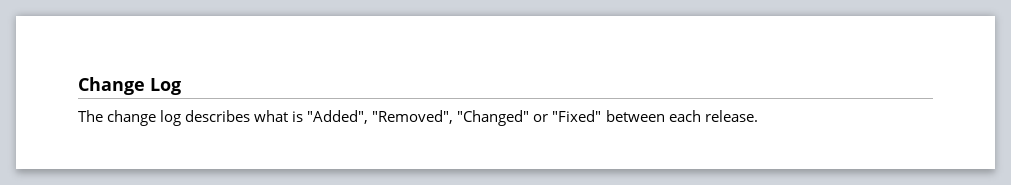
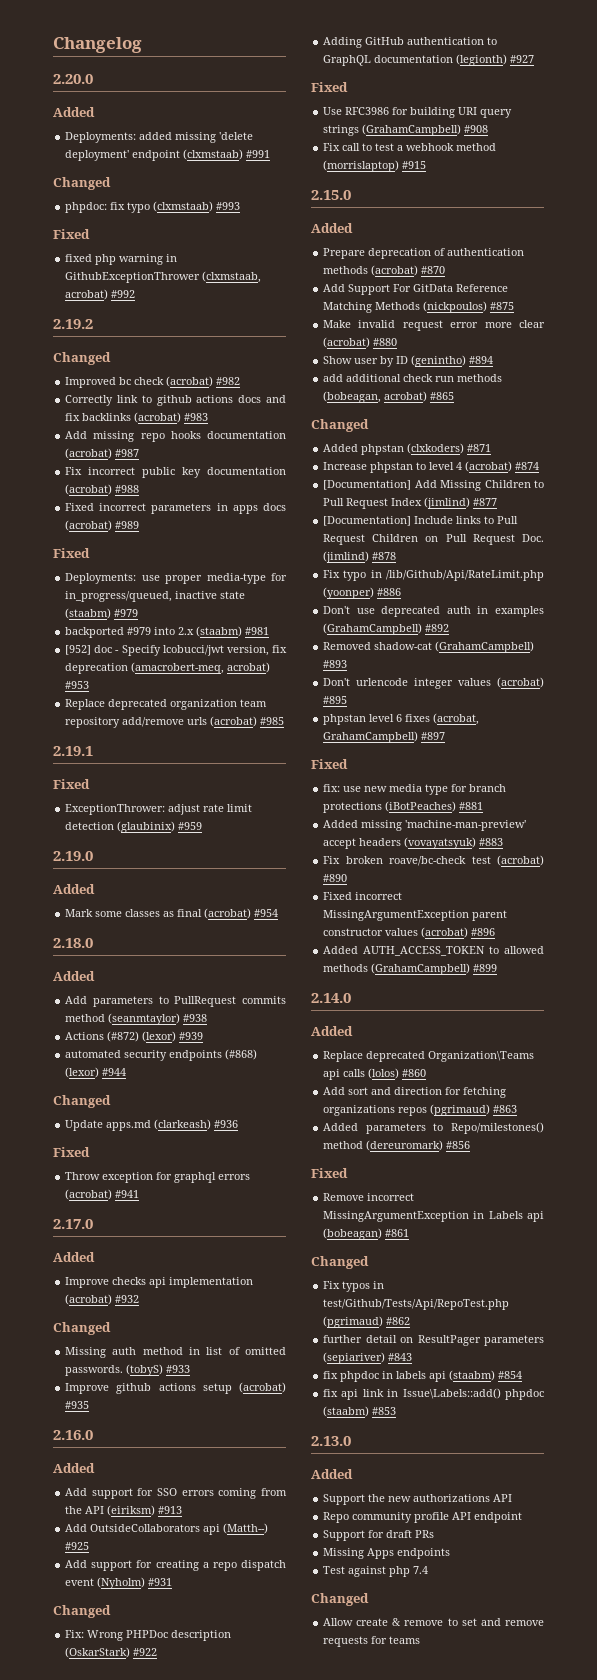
- Change Log
- The change log describes what is "Added", "Removed", "Changed" or "Fixed" between each release.
+ Changelog
+ 2.20.0
+ Added
+ Deployments: added missing 'delete deployment' endpoint (clxmstaab) #991
+ Changed
+ phpdoc: fix typo (clxmstaab) #993
+ Fixed
+ fixed php warning in GithubExceptionThrower (clxmstaab, acrobat) #992
+ 2.19.2
+ Changed
+ Improved bc check (acrobat) #982
+ Correctly link to github actions docs and fix backlinks (acrobat) #983
+ Add missing repo hooks documentation (acrobat) #987
+ Fix incorrect public key documentation (acrobat) #988
+ Fixed incorrect parameters in apps docs (acrobat) #989
+ Fixed
+ Deployments: use proper media-type for in_progress/queued, inactive state (staabm) #979
+ backported #979 into 2.x (staabm) #981
+ [952] doc - Specify lcobucci/jwt version, fix deprecation (amacrobert-meq, acrobat) #953
+ Replace deprecated organization team repository add/remove urls (acrobat) #985
+ 2.19.1
+ Fixed
+ ExceptionThrower: adjust rate limit detection (glaubinix) #959
+ 2.19.0
+ Added
+ Mark some classes as final (acrobat) #954
+ 2.18.0
+ Added
+ Add parameters to PullRequest commits method (seanmtaylor) #938
+ Actions (#872) (lexor) #939
+ automated security endpoints (#868) (lexor) #944
+ Changed
+ Update apps.md (clarkeash) #936
+ Fixed
+ Throw exception for graphql errors (acrobat) #941
+ 2.17.0
+ Added
+ Improve checks api implementation (acrobat) #932
+ Changed
+ Missing auth method in list of omitted passwords. (tobyS) #933
+ Improve github actions setup (acrobat) #935
+ 2.16.0
+ Added
+ Add support for SSO errors coming from the API (eiriksm) #913
+ Add OutsideCollaborators api (Matth--) #925
+ Add support for creating a repo dispatch event (Nyholm) #931
+ Changed
+ Fix: Wrong PHPDoc description (OskarStark) #922
+ Adding GitHub authentication to GraphQL documentation (legionth) #927
+ Fixed
+ Use RFC3986 for building URI query strings (GrahamCampbell) #908
+ Fix call to test a webhook method (morrislaptop) #915
+ 2.15.0
+ Added
+ Prepare deprecation of authentication methods (acrobat) #870
+ Add Support For GitData Reference Matching Methods (nickpoulos) #875
+ Make invalid request error more clear (acrobat) #880
+ Show user by ID (genintho) #894
+ add additional check run methods (bobeagan, acrobat) #865
+ Changed
+ Added phpstan (clxkoders) #871
+ Increase phpstan to level 4 (acrobat) #874
+ [Documentation] Add Missing Children to Pull Request Index (jimlind) #877
+ [Documentation] Include links to Pull Request Children on Pull Request Doc. (jimlind) #878
+ Fix typo in /lib/Github/Api/RateLimit.php (yoonper) #886
+ Don't use deprecated auth in examples (GrahamCampbell) #892
+ Removed shadow-cat (GrahamCampbell) #893
+ Don't urlencode integer values (acrobat) #895
+ phpstan level 6 fixes (acrobat, GrahamCampbell) #897
+ Fixed
+ fix: use new media type for branch protections (iBotPeaches) #881
+ Added missing 'machine-man-preview' accept headers (vovayatsyuk) #883
+ Fix broken roave/bc-check test (acrobat) #890
+ Fixed incorrect MissingArgumentException parent constructor values (acrobat) #896
+ Added AUTH_ACCESS_TOKEN to allowed methods (GrahamCampbell) #899
+ 2.14.0
+ Added
+ Replace deprecated Organization\Teams api calls (lolos) #860
+ Add sort and direction for fetching organizations repos (pgrimaud) #863
+ Added parameters to Repo/milestones() method (dereuromark) #856
+ Fixed
+ Remove incorrect MissingArgumentException in Labels api (bobeagan) #861
+ Changed
+ Fix typos in test/Github/Tests/Api/RepoTest.php (pgrimaud) #862
+ further detail on ResultPager parameters (sepiariver) #843
+ fix phpdoc in labels api (staabm) #854
+ fix api link in Issue\Labels::add() phpdoc (staabm) #853
+ 2.13.0
+ Added
+ Support the new authorizations API
+ Repo community profile API endpoint
+ Support for draft PRs
+ Missing Apps endpoints
+ Test against php 7.4
+ Changed
+ Allow create & remove to set and remove requests for teams

